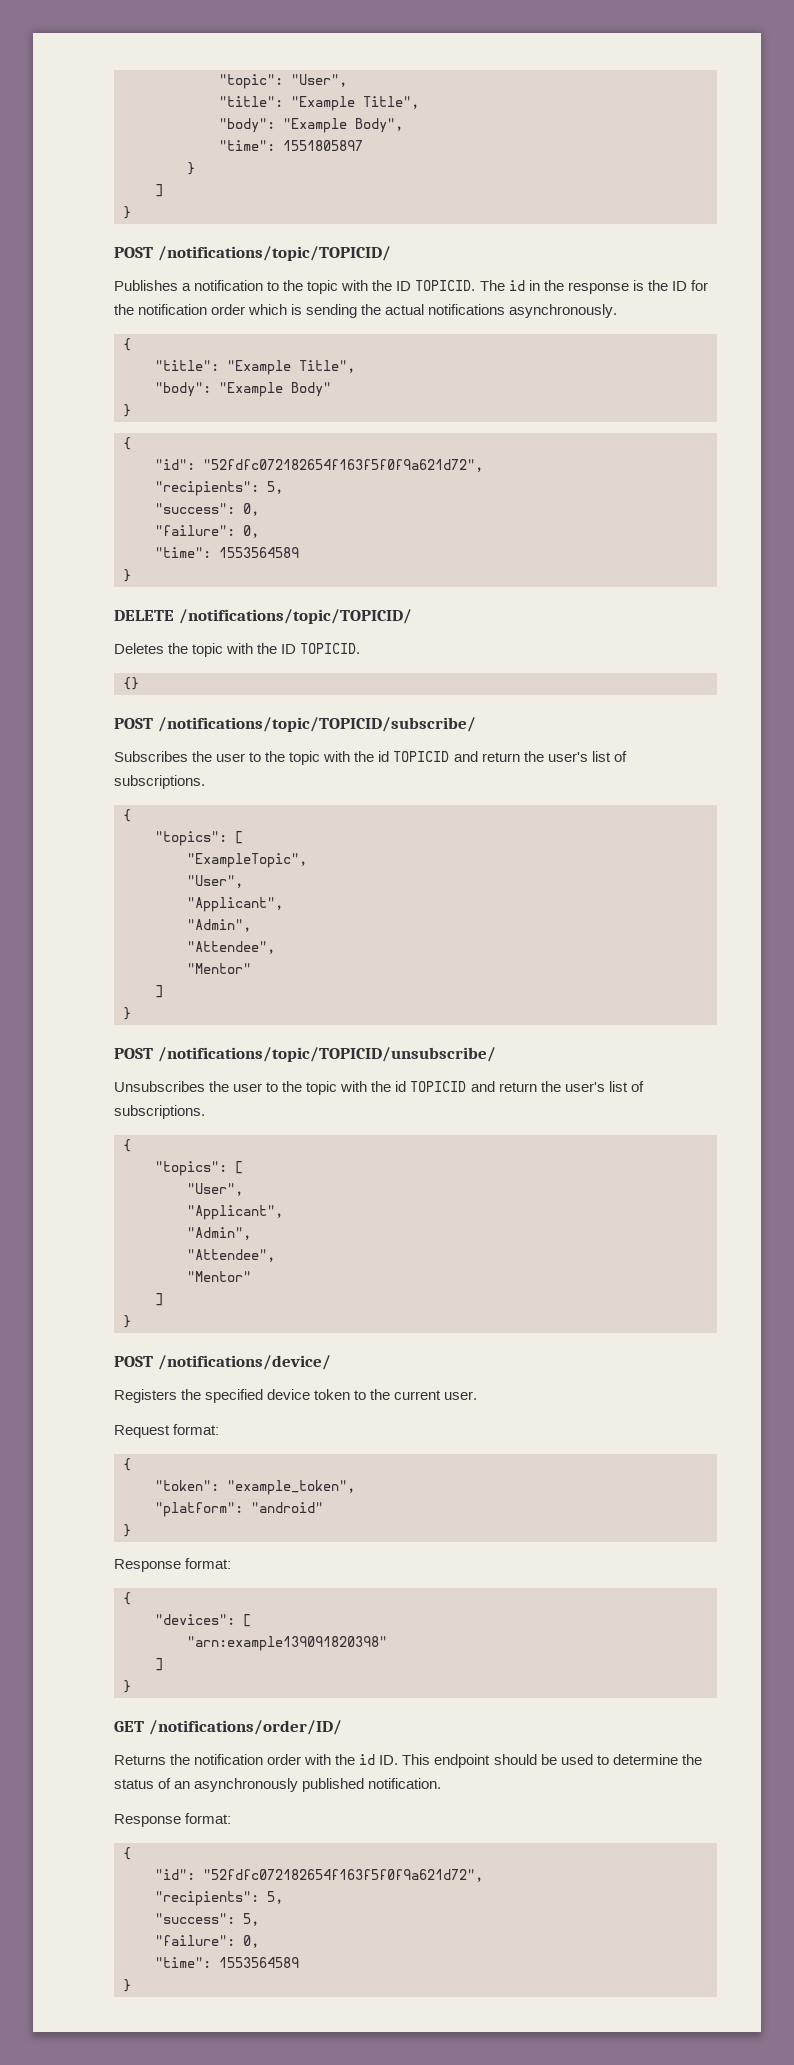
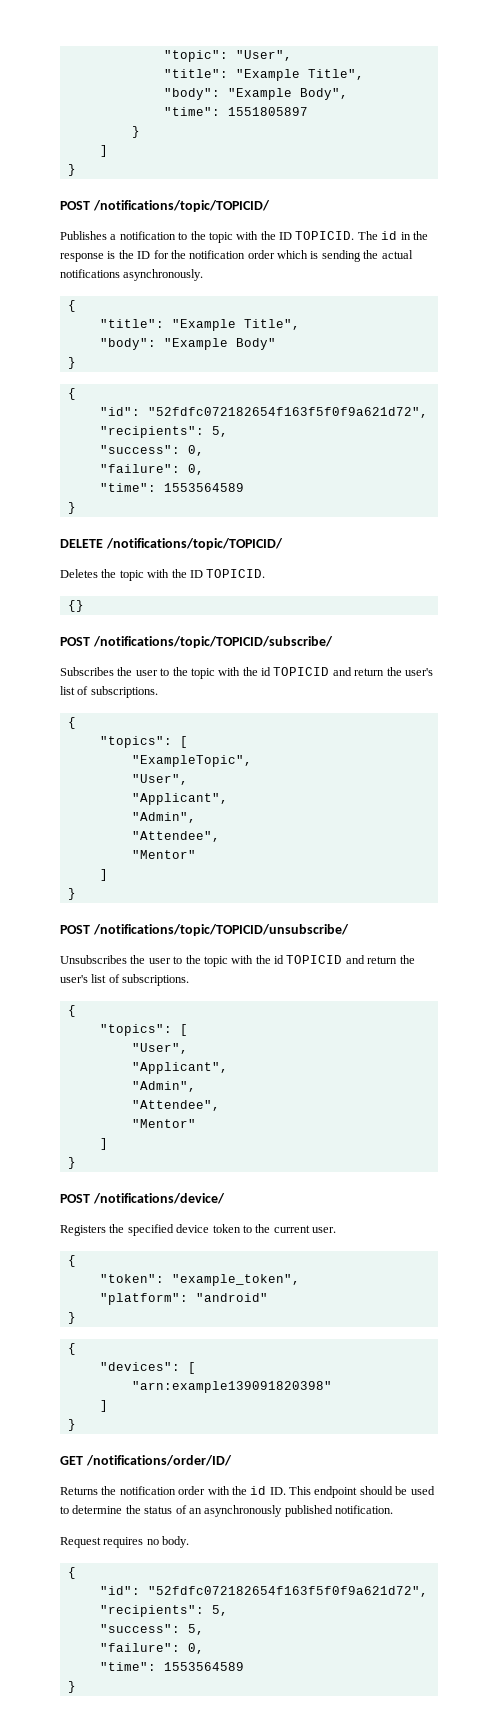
- Request format:
  "platform": "android"
  }
- Response format:
  Returns the notification order with the id ID. This endpoint should be used to determine the status of an asynchronously published notification.
- Response format:
+ Request requires no body.

